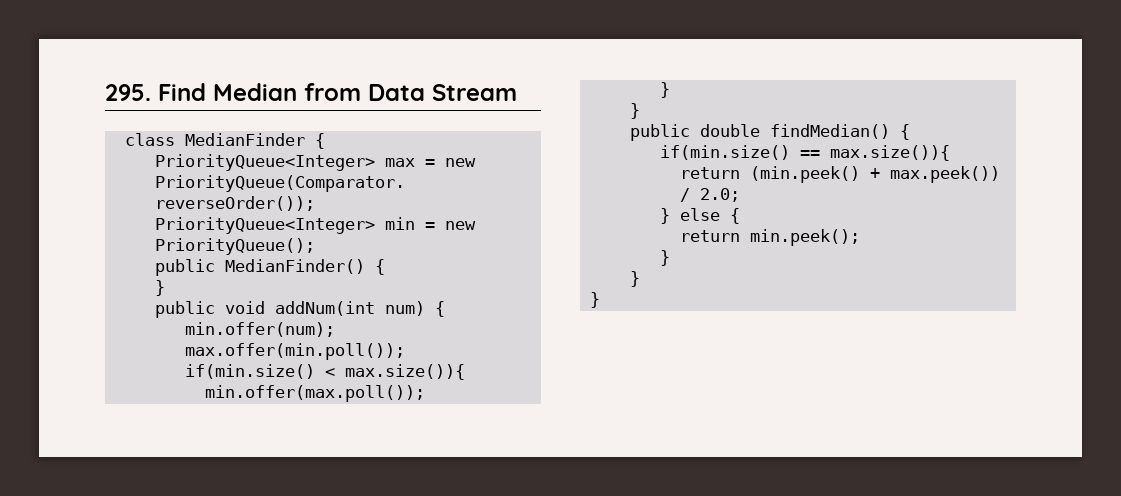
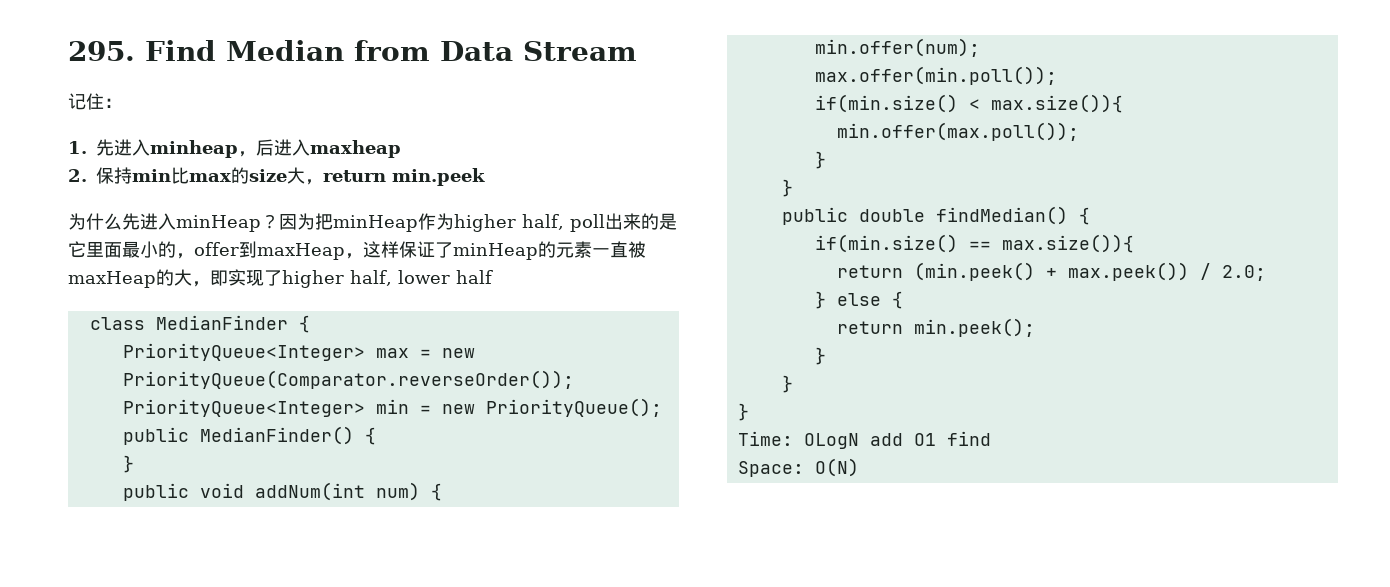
+ 记住：
+ 1.先进入minheap，后进入maxheap
+ 2.保持min比max的size大，return min.peek
+ 为什么先进入minHeap？因为把minHeap作为higher half, poll出来的是它里面最小的，offer到maxHeap，这样保证了minHeap的元素一直被maxHeap的大，即实现了higher half, lower half
+ Time: OLogN add O1 find
+ Space: O(N)

